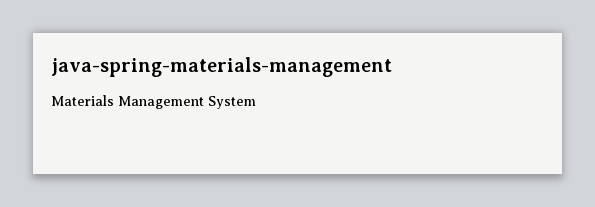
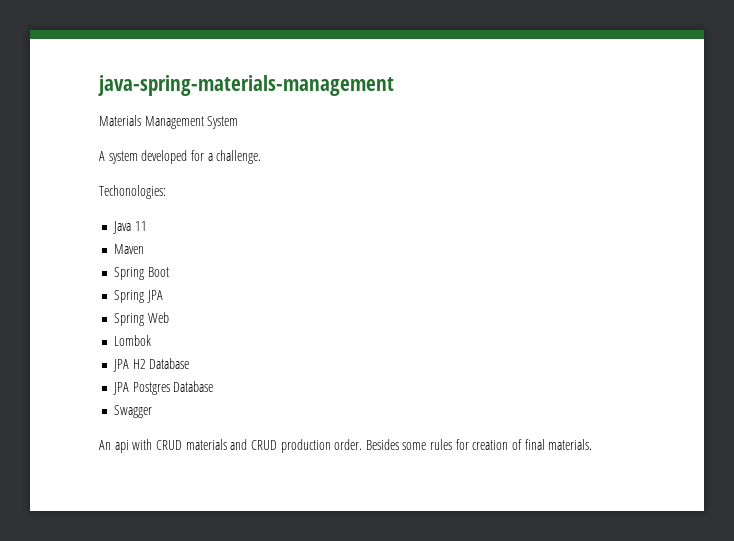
+ A system developed for a challenge.
+ Techonologies:
+ Java 11
+ Maven
+ Spring Boot
+ Spring JPA
+ Spring Web
+ Lombok
+ JPA H2 Database
+ JPA Postgres Database
+ Swagger
+ An api with CRUD materials and CRUD production order. Besides some rules for creation of final materials.

